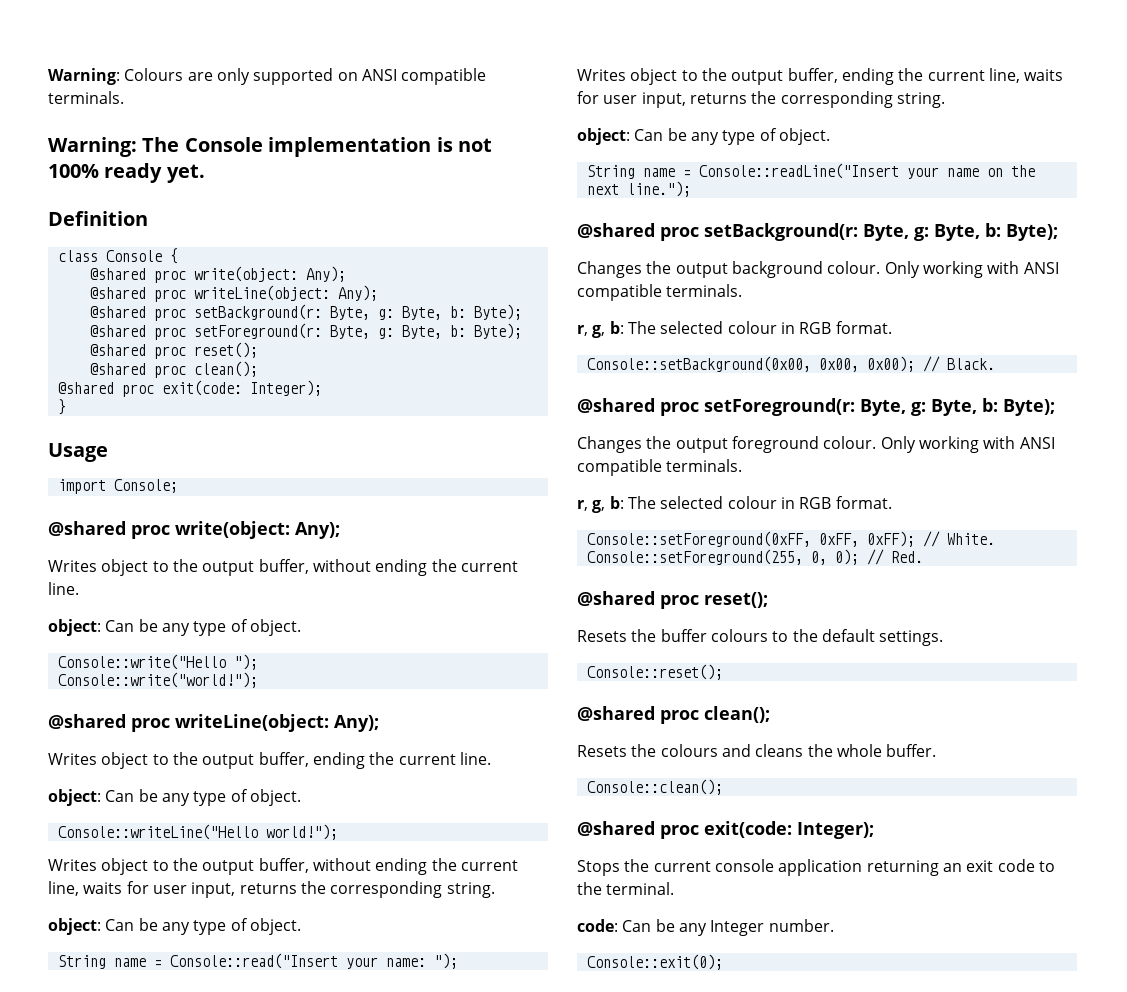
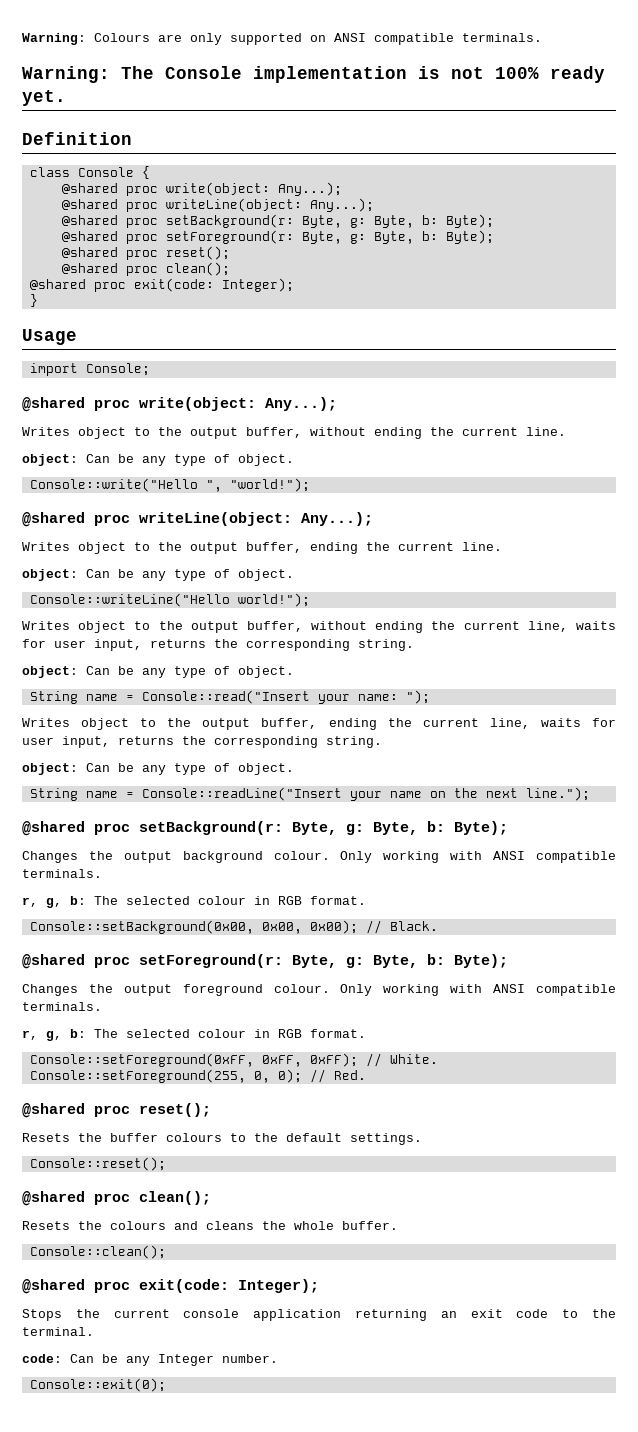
  class Console {
- @shared proc write(object: Any);
- @shared proc writeLine(object: Any);
+ @shared proc write(object: Any...);
+ @shared proc writeLine(object: Any...);
  import Console;
- @shared proc write(object: Any);
+ @shared proc write(object: Any...);
- Console::write("Hello ");
- Console::write("world!");
- @shared proc writeLine(object: Any);
+ Console::write("Hello ", "world!");
+ @shared proc writeLine(object: Any...);

